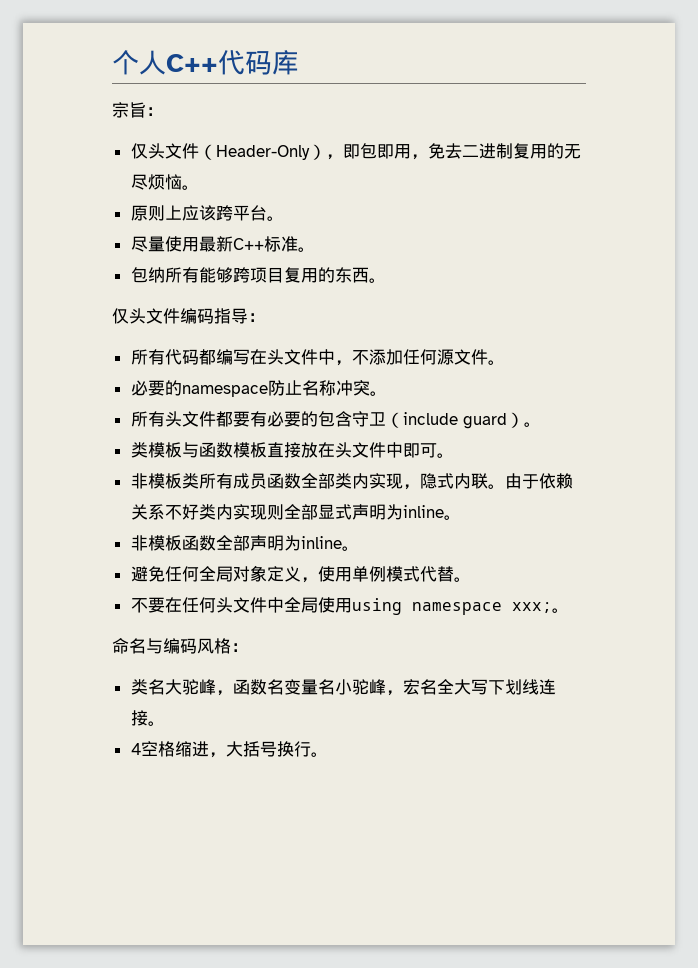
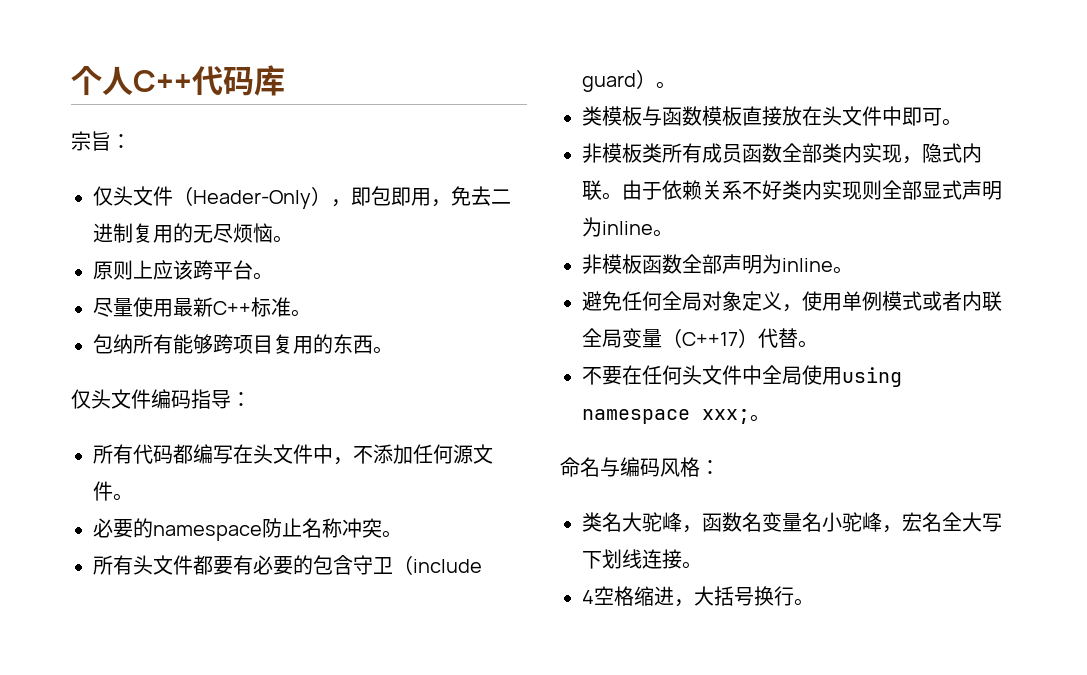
- 避免任何全局对象定义，使用单例模式代替。
+ 避免任何全局对象定义，使用单例模式或者内联全局变量（C++17）代替。

